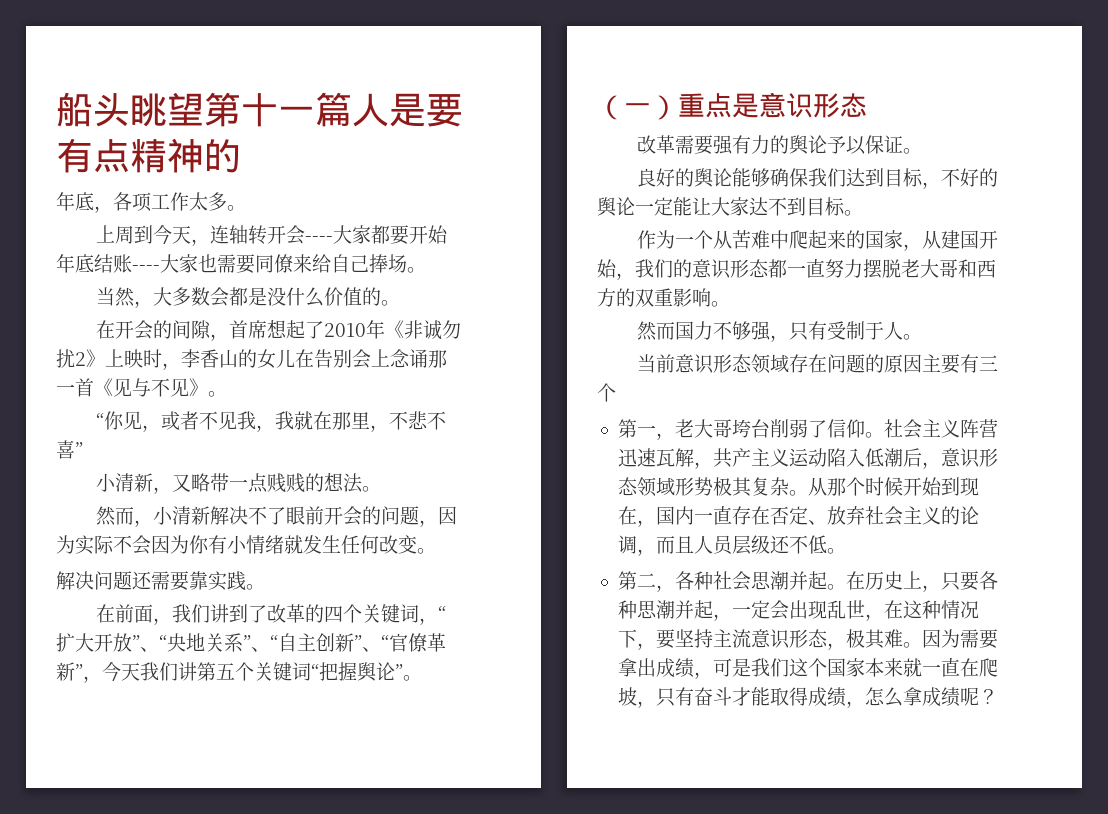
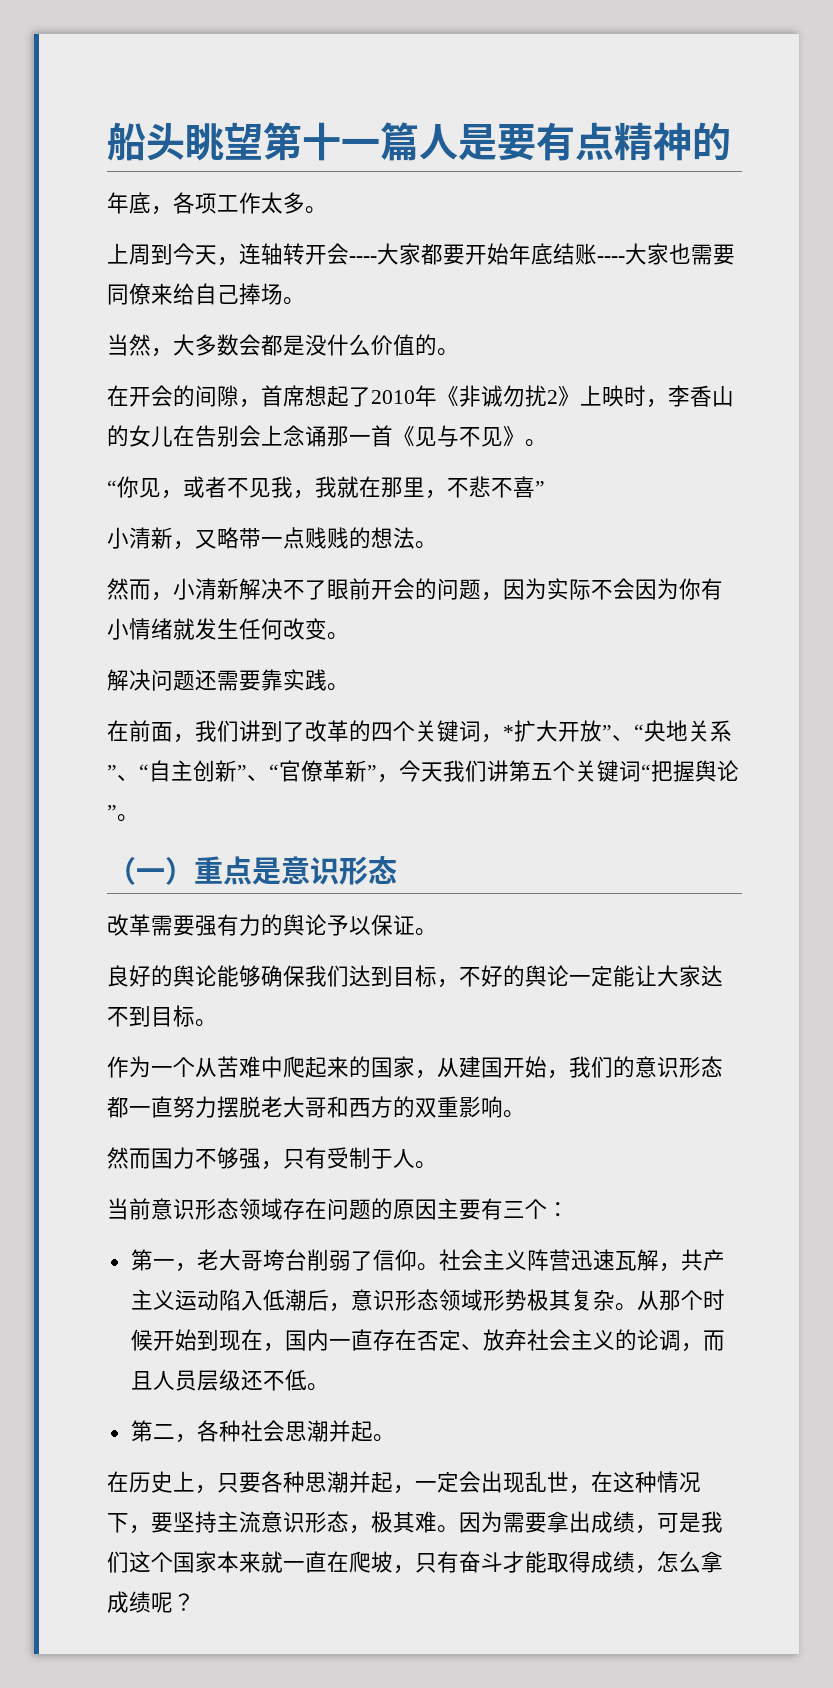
- 在前面，我们讲到了改革的四个关键词，“扩大开放”、“央地关系”、“自主创新”、“官僚革新”，今天我们讲第五个关键词“把握舆论”。
+ 在前面，我们讲到了改革的四个关键词，*扩大开放”、“央地关系”、“自主创新”、“官僚革新”，今天我们讲第五个关键词“把握舆论”。
- 当前意识形态领域存在问题的原因主要有三个
+ 当前意识形态领域存在问题的原因主要有三个：
- 第二，各种社会思潮并起。在历史上，只要各种思潮并起，一定会出现乱世，在这种情况下，要坚持主流意识形态，极其难。
+ 第二，各种社会思潮并起。
+ 在历史上，只要各种思潮并起，一定会出现乱世，在这种情况下，要坚持主流意识形态，极其难。

